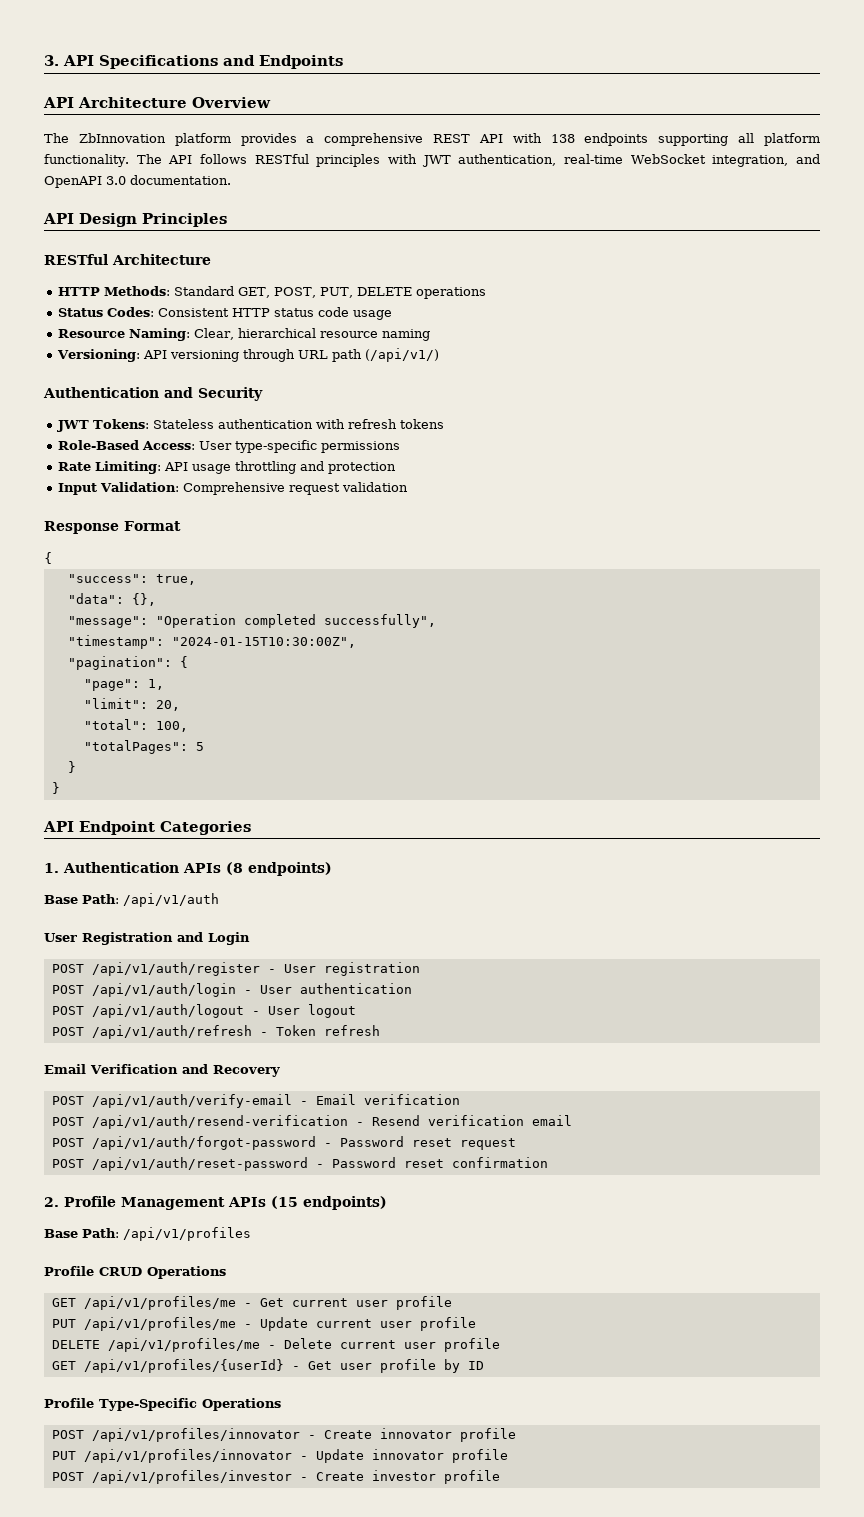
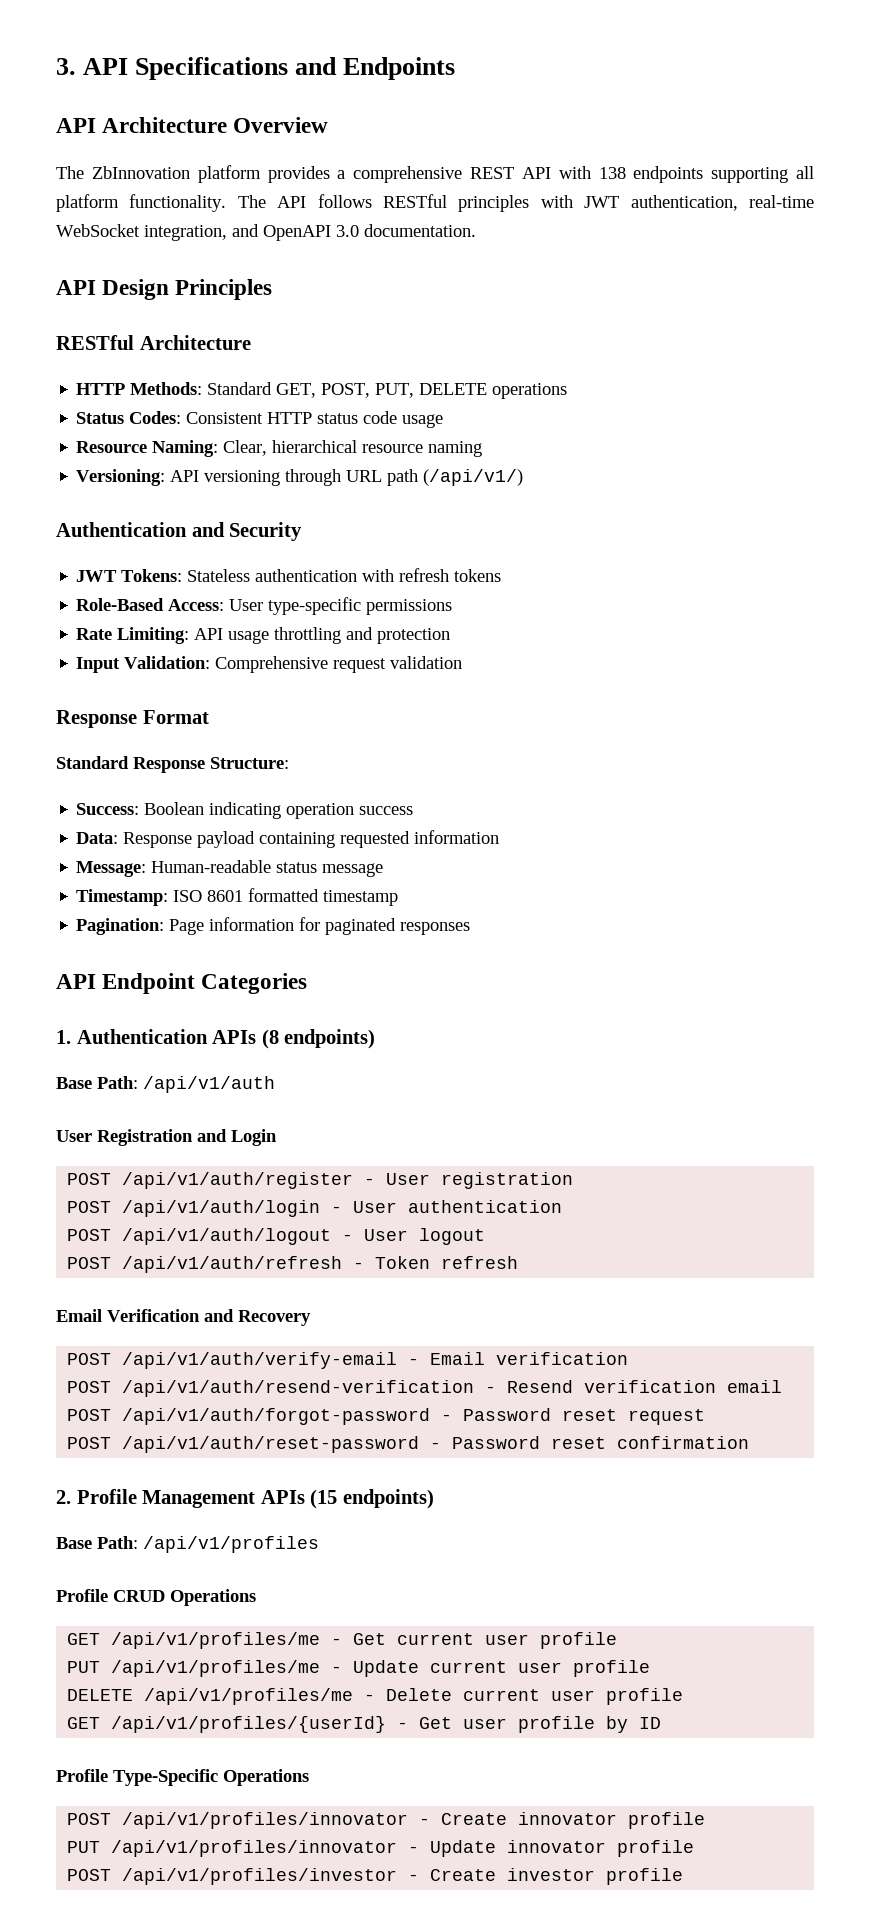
  Response Format
- {
- "success": true,
- "data": {},
- "message": "Operation completed successfully",
- "timestamp": "2024-01-15T10:30:00Z",
- "pagination": {
- "page": 1,
- "limit": 20,
- "total": 100,
- "totalPages": 5
- }
- }
+ Standard Response Structure:
+ Success: Boolean indicating operation success
+ Data: Response payload containing requested information
+ Message: Human-readable status message
+ Timestamp: ISO 8601 formatted timestamp
+ Pagination: Page information for paginated responses

